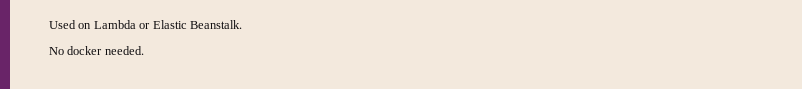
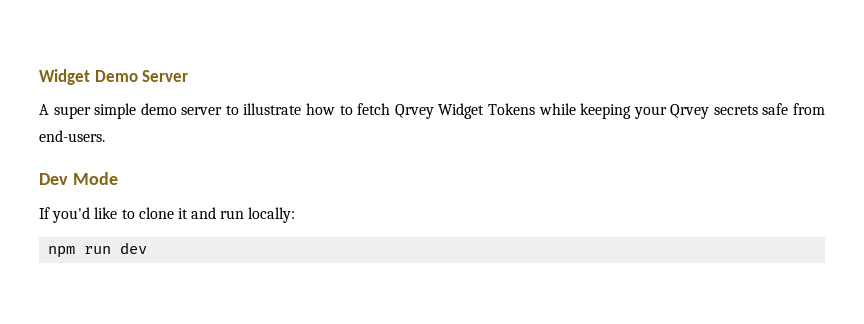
- Used on Lambda or Elastic Beanstalk.
- No docker needed.
+ Widget Demo Server
+ A super simple demo server to illustrate how to fetch Qrvey Widget Tokens while keeping your Qrvey secrets safe from end-users.
+ Dev Mode
+ If you'd like to clone it and run locally:
+ npm run dev

